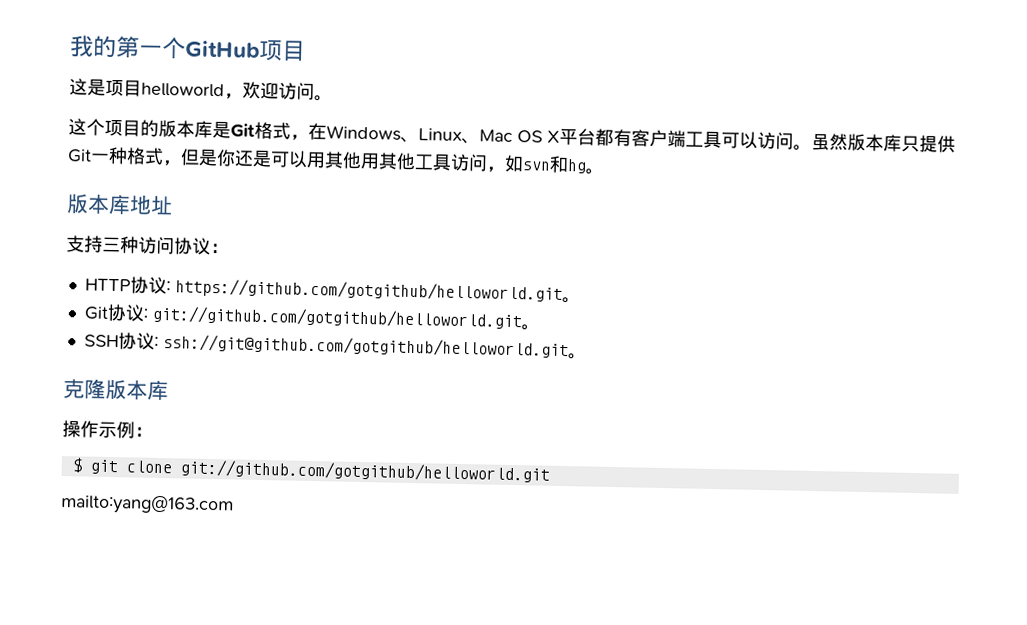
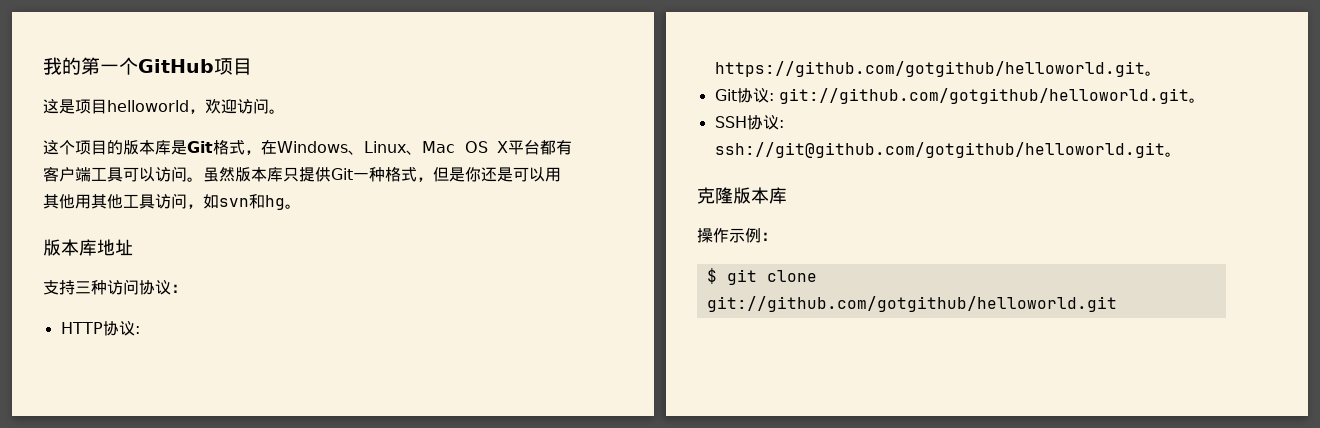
- mailto:yang@163.com

